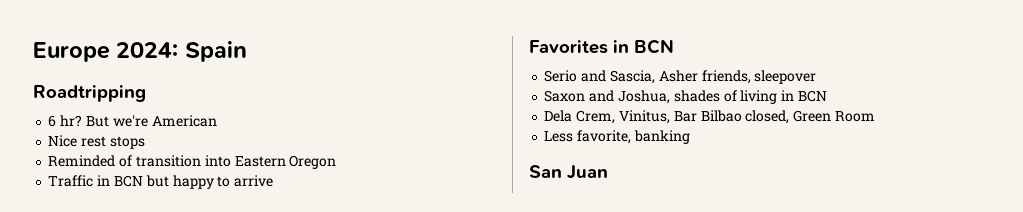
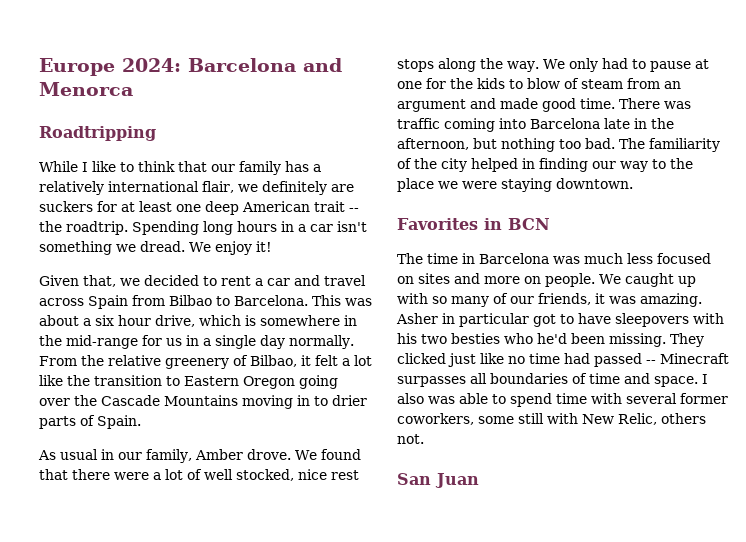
- Europe 2024: Spain
+ Europe 2024: Barcelona and Menorca
  Roadtripping
- 6 hr? But we're American
- Nice rest stops
- Reminded of transition into Eastern Oregon
- Traffic in BCN but happy to arrive
+ While I like to think that our family has a relatively international flair, we definitely are suckers for at least one deep American trait -- the roadtrip. Spending long hours in a car isn't something we dread. We enjoy it!
+ Given that, we decided to rent a car and travel across Spain from Bilbao to Barcelona. This was about a six hour drive, which is somewhere in the mid-range for us in a single day normally. From the relative greenery of Bilbao, it felt a lot like the transition to Eastern Oregon going over the Cascade Mountains moving in to drier parts of Spain.
+ As usual in our family, Amber drove. We found that there were a lot of well stocked, nice rest stops along the way. We only had to pause at one for the kids to blow of steam from an argument and made good time. There was traffic coming into Barcelona late in the afternoon, but nothing too bad. The familiarity of the city helped in finding our way to the place we were staying downtown.
  Favorites in BCN
- Serio and Sascia, Asher friends, sleepover
- Saxon and Joshua, shades of living in BCN
- Dela Crem, Vinitus, Bar Bilbao closed, Green Room
- Less favorite, banking
+ The time in Barcelona was much less focused on sites and more on people. We caught up with so many of our friends, it was amazing. Asher in particular got to have sleepovers with his two besties who he'd been missing. They clicked just like no time had passed -- Minecraft surpasses all boundaries of time and space. I also was able to spend time with several former coworkers, some still with New Relic, others not.

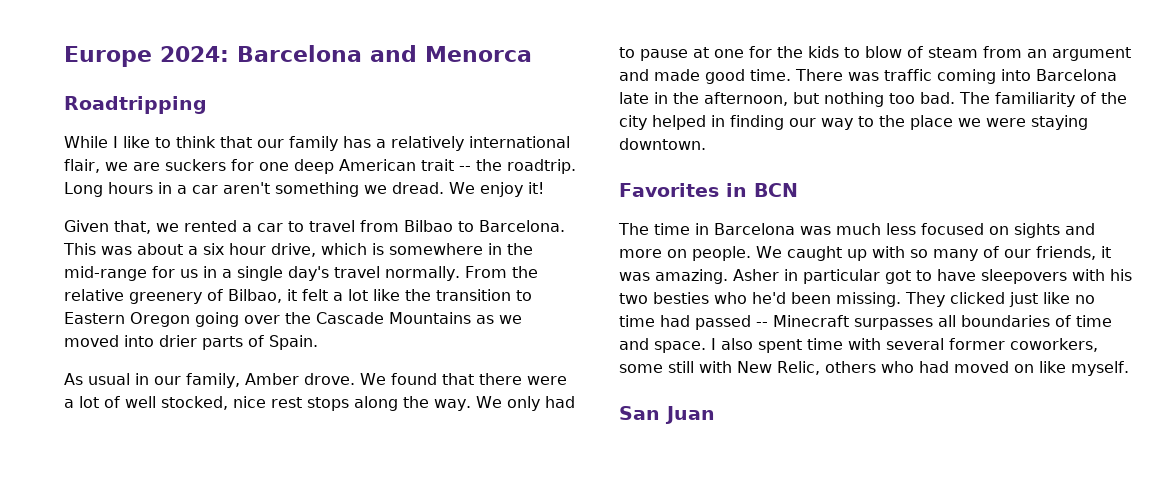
- While I like to think that our family has a relatively international flair, we definitely are suckers for at least one deep American trait -- the roadtrip.
+ While I like to think that our family has a relatively international flair, we are suckers for one deep American trait -- the roadtrip.
- Spending long hours in a car isn't something we dread.
+ Long hours in a car aren't something we dread.
- Given that, we decided to rent a car and travel across Spain from Bilbao to Barcelona.
+ Given that, we rented a car to travel from Bilbao to Barcelona.
- This was about a six hour drive, which is somewhere in the mid-range for us in a single day normally.
+ This was about a six hour drive, which is somewhere in the mid-range for us in a single day's travel normally.
- From the relative greenery of Bilbao, it felt a lot like the transition to Eastern Oregon going over the Cascade Mountains moving in to drier parts of Spain.
+ From the relative greenery of Bilbao, it felt a lot like the transition to Eastern Oregon going over the Cascade Mountains as we moved into drier parts of Spain.
- The time in Barcelona was much less focused on sites and more on people.
+ The time in Barcelona was much less focused on sights and more on people.
- I also was able to spend time with several former coworkers, some still with New Relic, others not.
+ I also spent time with several former coworkers, some still with New Relic, others who had moved on like myself.

